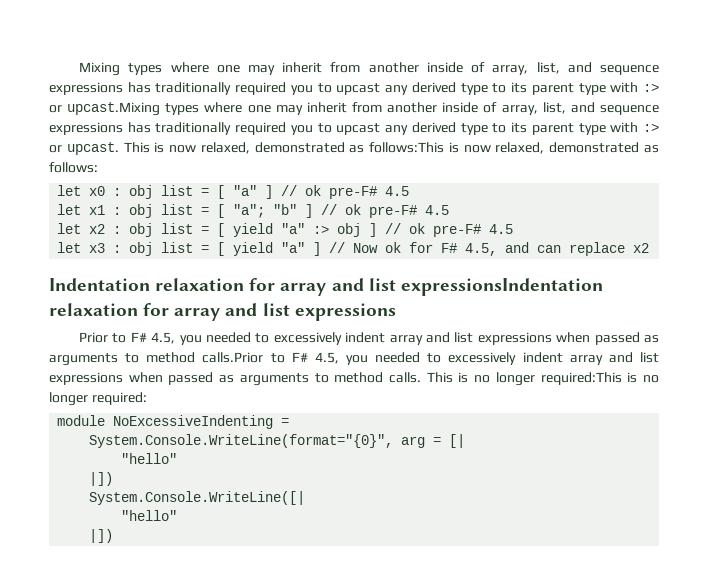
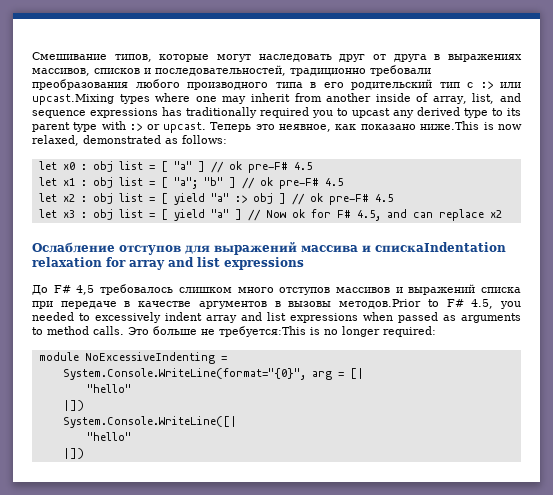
- Mixing types where one may inherit from another inside of array, list, and sequence expressions has traditionally required you to upcast any derived type to its parent type with :> or upcast.Mixing types where one may inherit from another inside of array, list, and sequence expressions has traditionally required you to upcast any derived type to its parent type with :> or upcast.
+ Смешивание типов, которые могут наследовать друг от друга в выражениях массивов, списков и последовательностей, традиционно требовали преобразования любого производного типа в его родительский тип с :> или upcast.Mixing types where one may inherit from another inside of array, list, and sequence expressions has traditionally required you to upcast any derived type to its parent type with :> or upcast.
- This is now relaxed, demonstrated as follows:This is now relaxed, demonstrated as follows:
+ Теперь это неявное, как показано ниже.This is now relaxed, demonstrated as follows:
- Indentation relaxation for array and list expressionsIndentation relaxation for array and list expressions
+ Ослабление отступов для выражений массива и спискаIndentation relaxation for array and list expressions
- Prior to F# 4.5, you needed to excessively indent array and list expressions when passed as arguments to method calls.Prior to F# 4.5, you needed to excessively indent array and list expressions when passed as arguments to method calls.
+ До F# 4,5 требовалось слишком много отступов массивов и выражений списка при передаче в качестве аргументов в вызовы методов.Prior to F# 4.5, you needed to excessively indent array and list expressions when passed as arguments to method calls.
- This is no longer required:This is no longer required:
+ Это больше не требуется:This is no longer required:

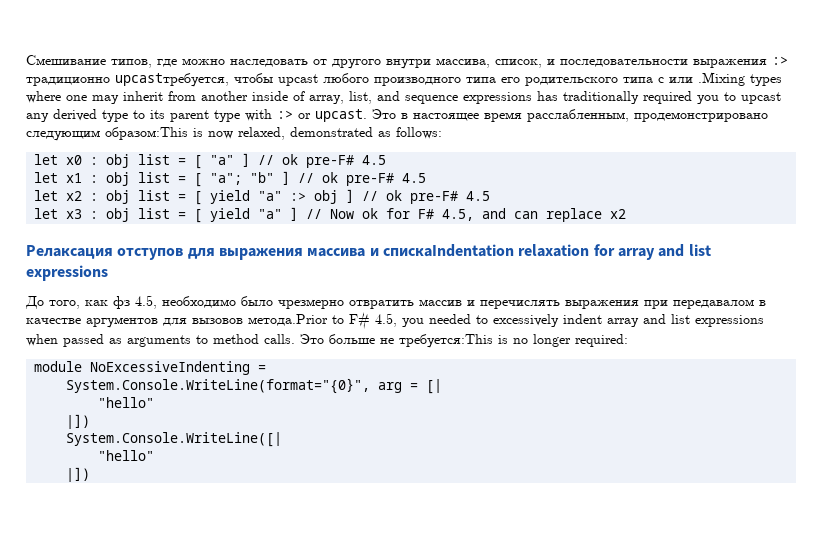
- Смешивание типов, которые могут наследовать друг от друга в выражениях массивов, списков и последовательностей, традиционно требовали преобразования любого производного типа в его родительский тип с :> или upcast.Mixing types where one may inherit from another inside of array, list, and sequence expressions has traditionally required you to upcast any derived type to its parent type with :> or upcast.
+ Смешивание типов, где можно наследовать от другого внутри массива, список, и последовательности выражения :> традиционно upcastтребуется, чтобы upcast любого производного типа его родительского типа с или .Mixing types where one may inherit from another inside of array, list, and sequence expressions has traditionally required you to upcast any derived type to its parent type with :> or upcast.
- Теперь это неявное, как показано ниже.This is now relaxed, demonstrated as follows:
+ Это в настоящее время расслабленным, продемонстрировано следующим образом:This is now relaxed, demonstrated as follows:
- Ослабление отступов для выражений массива и спискаIndentation relaxation for array and list expressions
+ Релаксация отступов для выражения массива и спискаIndentation relaxation for array and list expressions
- До F# 4,5 требовалось слишком много отступов массивов и выражений списка при передаче в качестве аргументов в вызовы методов.Prior to F# 4.5, you needed to excessively indent array and list expressions when passed as arguments to method calls.
+ До того, как фз 4.5, необходимо было чрезмерно отвратить массив и перечислять выражения при передавалом в качестве аргументов для вызовов метода.Prior to F# 4.5, you needed to excessively indent array and list expressions when passed as arguments to method calls.

